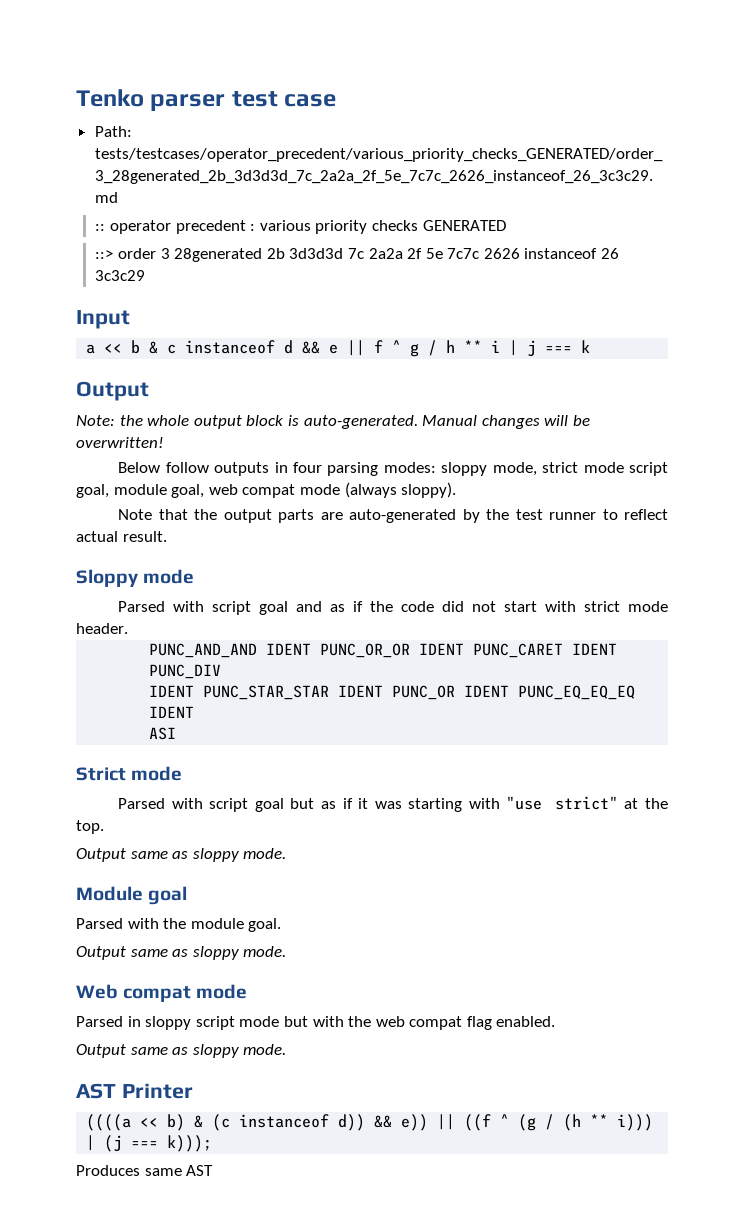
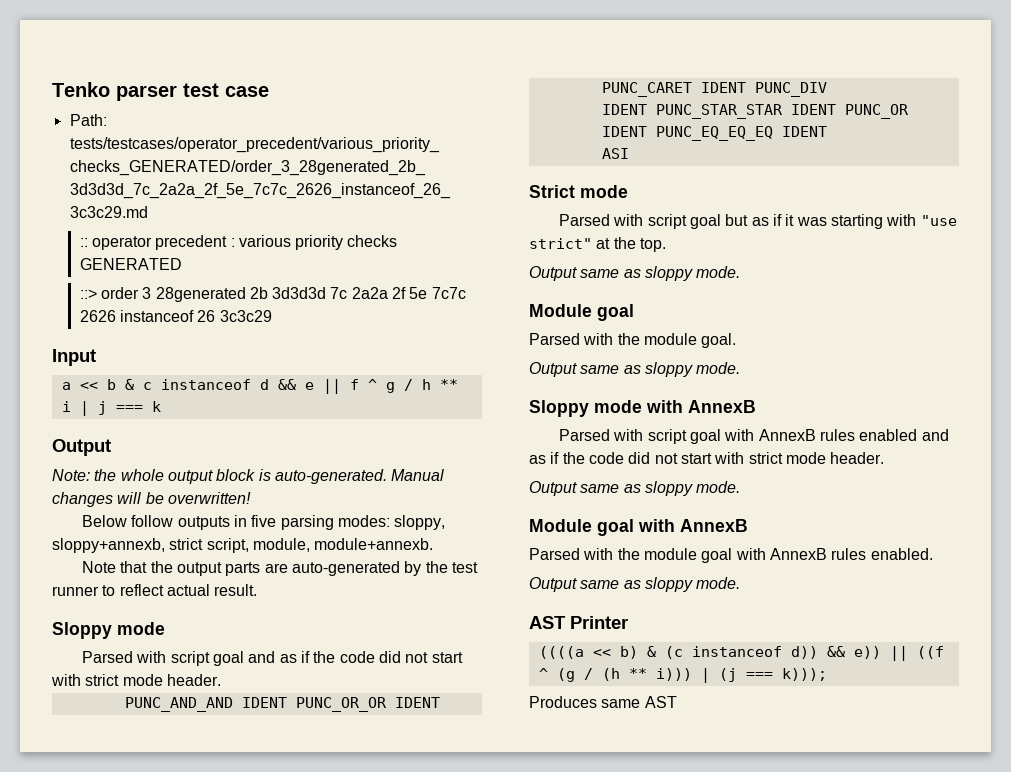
- Below follow outputs in four parsing modes: sloppy mode, strict mode script goal, module goal, web compat mode (always sloppy).
+ Below follow outputs in five parsing modes: sloppy, sloppy+annexb, strict script, module, module+annexb.
- Web compat mode
- Parsed in sloppy script mode but with the web compat flag enabled.
+ Sloppy mode with AnnexB
+ Parsed with script goal with AnnexB rules enabled and as if the code did not start with strict mode header.
+ Output same as sloppy mode.
+ Module goal with AnnexB
+ Parsed with the module goal with AnnexB rules enabled.

